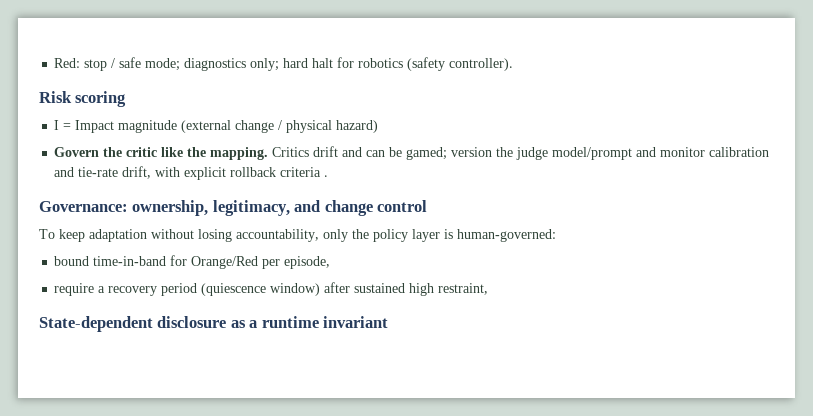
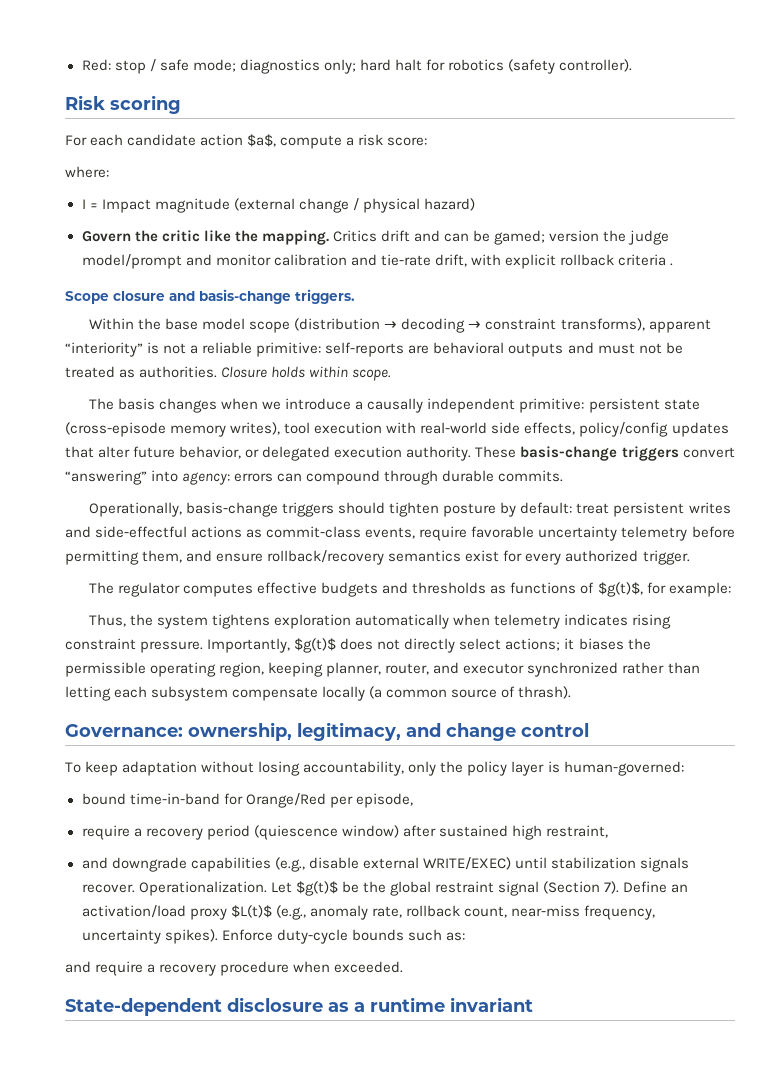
+ For each candidate action $a$, compute a risk score:
+ where:
+ Scope closure and basis-change triggers.
+ Within the base model scope (distribution → decoding → constraint transforms), apparent “interiority” is not a reliable primitive: self-reports are behavioral outputs and must not be treated as authorities. Closure holds within scope.
+ The basis changes when we introduce a causally independent primitive: persistent state (cross-episode memory writes), tool execution with real-world side effects, policy/config updates that alter future behavior, or delegated execution authority. These basis-change triggers convert “answering” into agency: errors can compound through durable commits.
+ Operationally, basis-change triggers should tighten posture by default: treat persistent writes and side-effectful actions as commit-class events, require favorable uncertainty telemetry before permitting them, and ensure rollback/recovery semantics exist for every authorized trigger.
+ The regulator computes effective budgets and thresholds as functions of $g(t)$, for example:
+ Thus, the system tightens exploration automatically when telemetry indicates rising constraint pressure. Importantly, $g(t)$ does not directly select actions; it biases the permissible operating region, keeping planner, router, and executor synchronized rather than letting each subsystem compensate locally (a common source of thrash).
+ and downgrade capabilities (e.g., disable external WRITE/EXEC) until stabilization signals recover. Operationalization. Let $g(t)$ be the global restraint signal (Section 7). Define an activation/load proxy $L(t)$ (e.g., anomaly rate, rollback count, near-miss frequency, uncertainty spikes). Enforce duty-cycle bounds such as:
+ and require a recovery procedure when exceeded.

